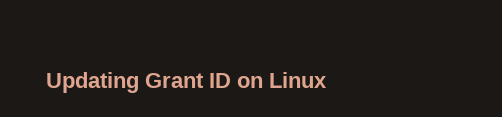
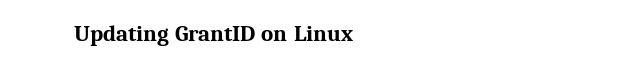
- Updating Grant ID on Linux
+ Updating GrantID on Linux

